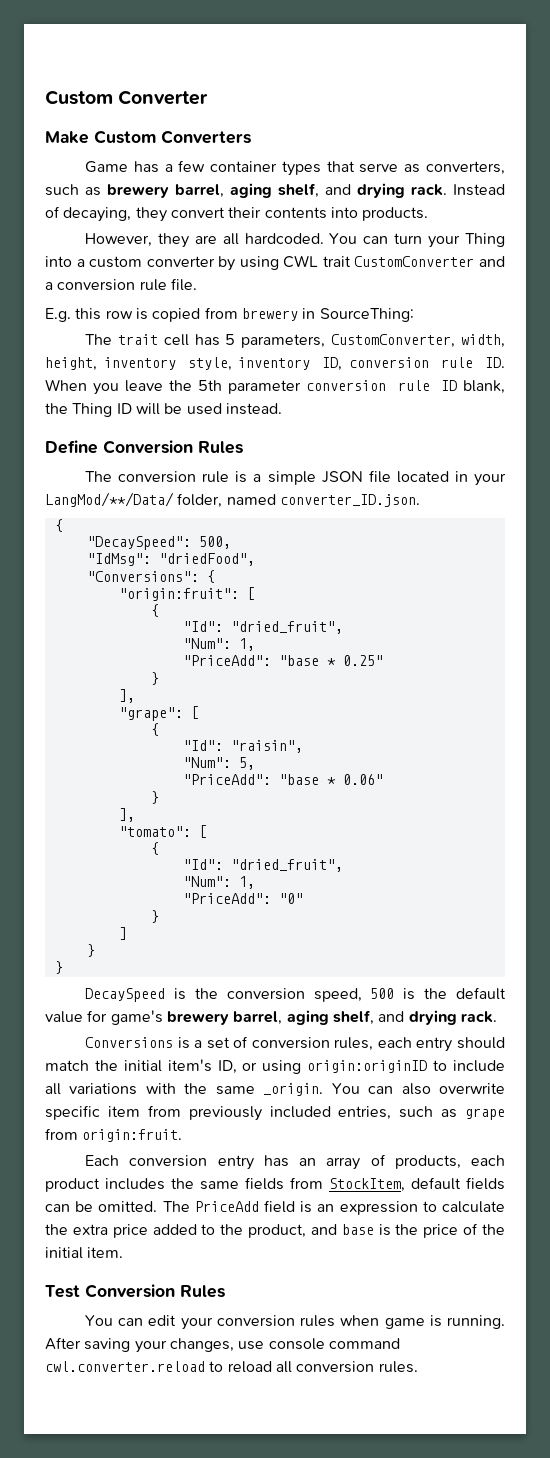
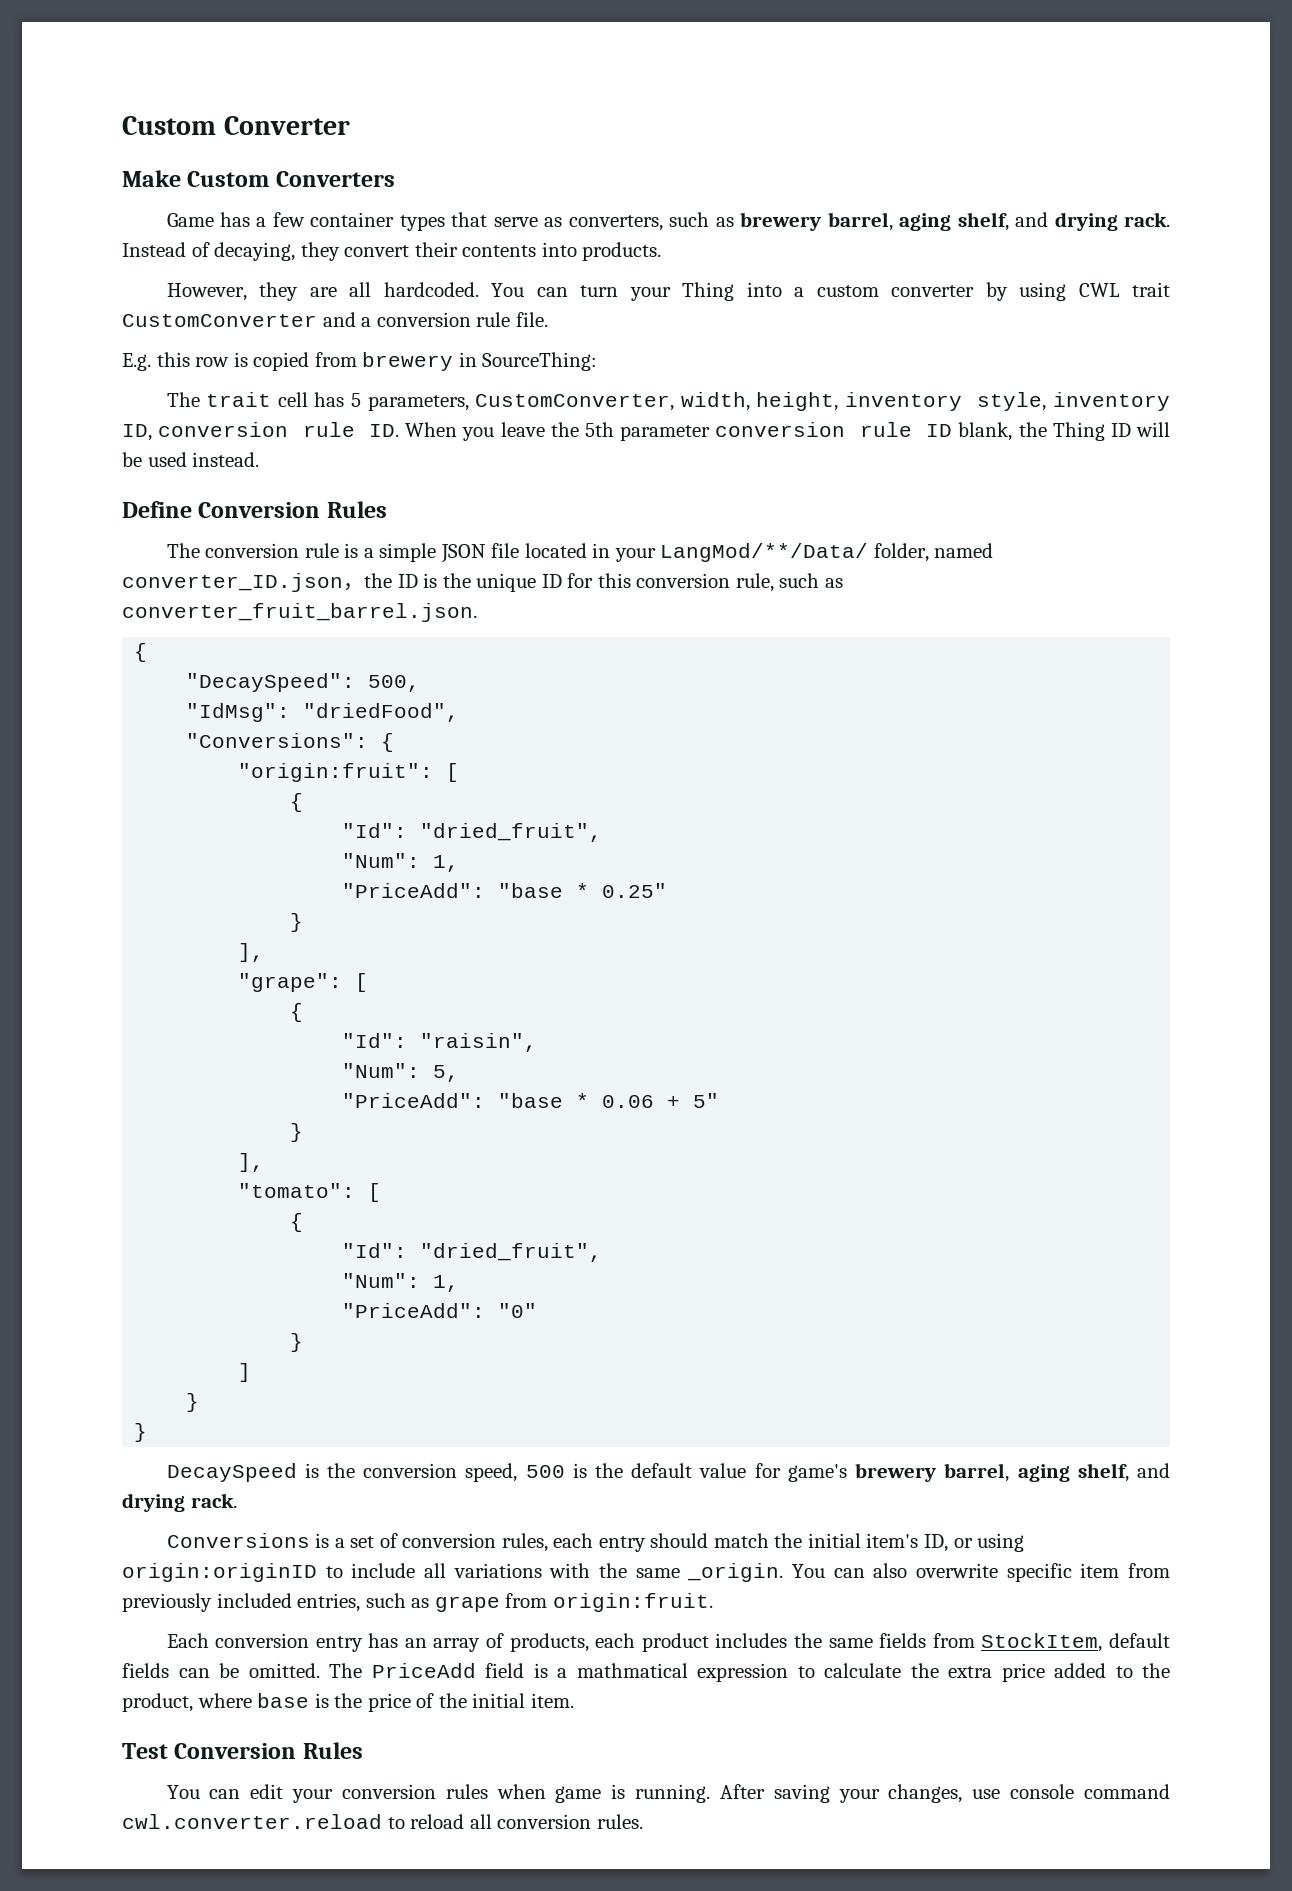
- The conversion rule is a simple JSON file located in your LangMod/**/Data/ folder, named converter_ID.json.
+ The conversion rule is a simple JSON file located in your LangMod/**/Data/ folder, named converter_ID.json，the ID is the unique ID for this conversion rule, such as converter_fruit_barrel.json.
- "PriceAdd": "base * 0.06"
+ "PriceAdd": "base * 0.06 + 5"
- The PriceAdd field is an expression to calculate the extra price added to the product, and base is the price of the initial item.
+ The PriceAdd field is a mathmatical expression to calculate the extra price added to the product, where base is the price of the initial item.

